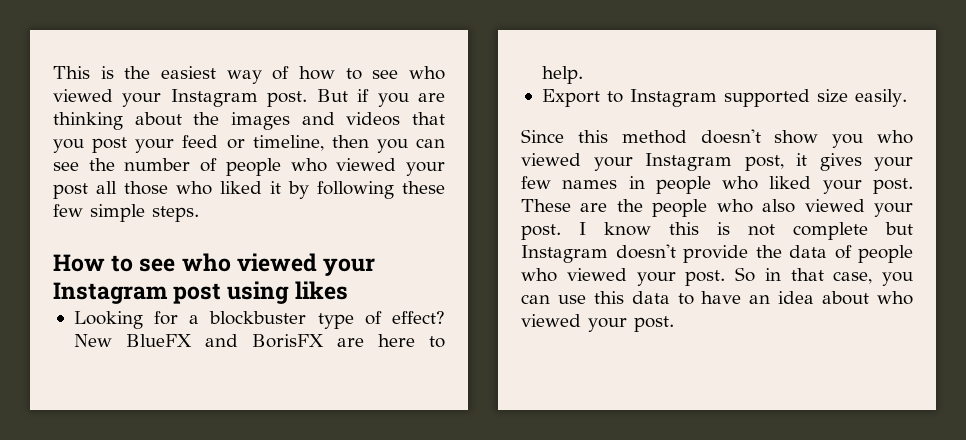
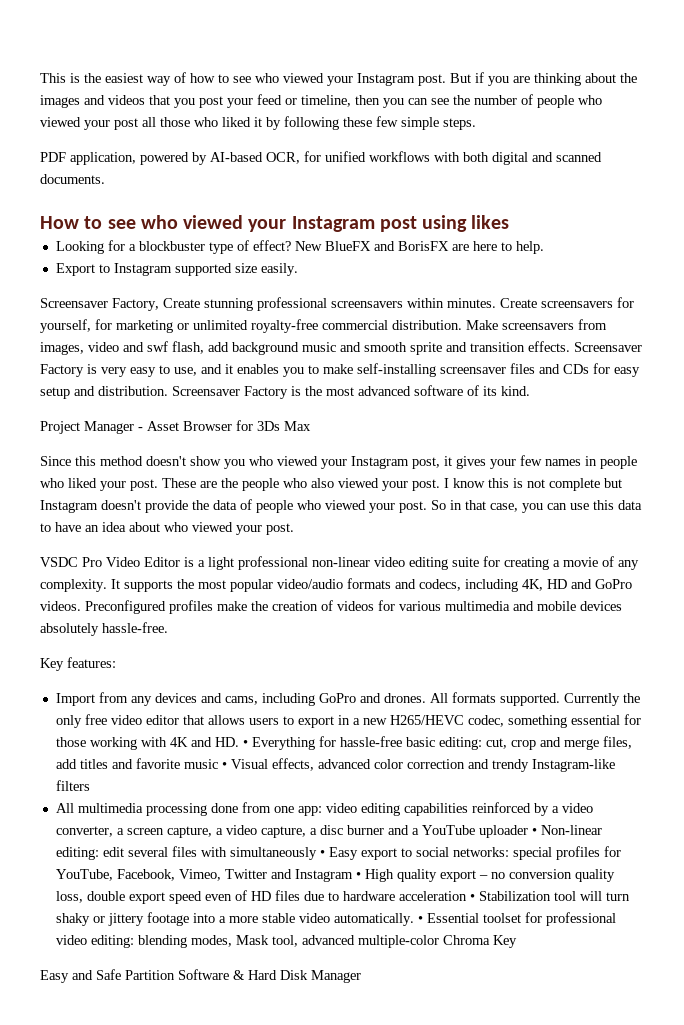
+ PDF application, powered by AI-based OCR, for unified workflows with both digital and scanned documents.
+ Screensaver Factory, Create stunning professional screensavers within minutes. Create screensavers for yourself, for marketing or unlimited royalty-free commercial distribution. Make screensavers from images, video and swf flash, add background music and smooth sprite and transition effects. Screensaver Factory is very easy to use, and it enables you to make self-installing screensaver files and CDs for easy setup and distribution. Screensaver Factory is the most advanced software of its kind.
+ Project Manager - Asset Browser for 3Ds Max
+ VSDC Pro Video Editor is a light professional non-linear video editing suite for creating a movie of any complexity. It supports the most popular video/audio formats and codecs, including 4K, HD and GoPro videos. Preconfigured profiles make the creation of videos for various multimedia and mobile devices absolutely hassle-free.
+ Key features:
+ Import from any devices and cams, including GoPro and drones. All formats supported. Сurrently the only free video editor that allows users to export in a new H265/HEVC codec, something essential for those working with 4K and HD. • Everything for hassle-free basic editing: cut, crop and merge files, add titles and favorite music • Visual effects, advanced color correction and trendy Instagram-like filters
+ All multimedia processing done from one app: video editing capabilities reinforced by a video converter, a screen capture, a video capture, a disc burner and a YouTube uploader • Non-linear editing: edit several files with simultaneously • Easy export to social networks: special profiles for YouTube, Facebook, Vimeo, Twitter and Instagram • High quality export – no conversion quality loss, double export speed even of HD files due to hardware acceleration • Stabilization tool will turn shaky or jittery footage into a more stable video automatically. • Essential toolset for professional video editing: blending modes, Mask tool, advanced multiple-color Chroma Key
+ Easy and Safe Partition Software & Hard Disk Manager

